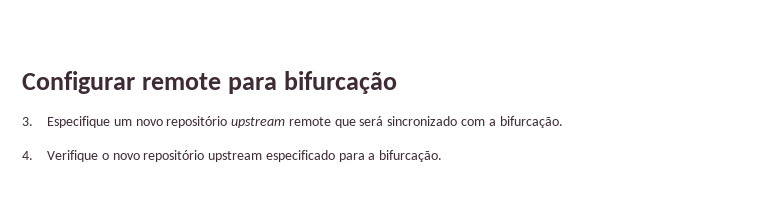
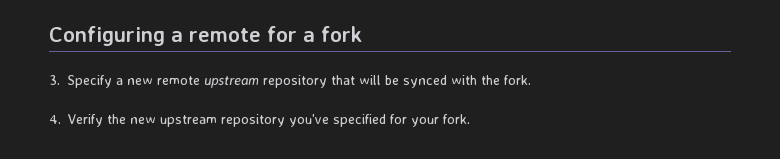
- Configurar remote para bifurcação
- 3. Especifique um novo repositório upstream remote que será sincronizado com a bifurcação.
- 4. Verifique o novo repositório upstream especificado para a bifurcação.
+ Configuring a remote for a fork
+ 3. Specify a new remote upstream repository that will be synced with the fork.
+ 4. Verify the new upstream repository you've specified for your fork.

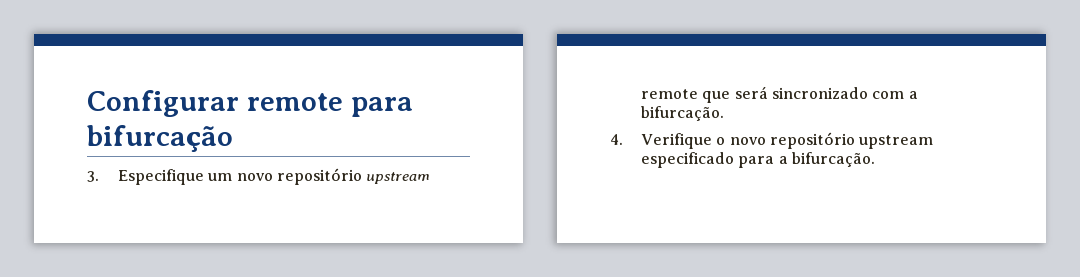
- Configuring a remote for a fork
- 3. Specify a new remote upstream repository that will be synced with the fork.
- 4. Verify the new upstream repository you've specified for your fork.
+ Configurar remote para bifurcação
+ 3. Especifique um novo repositório upstream remote que será sincronizado com a bifurcação.
+ 4. Verifique o novo repositório upstream especificado para a bifurcação.

